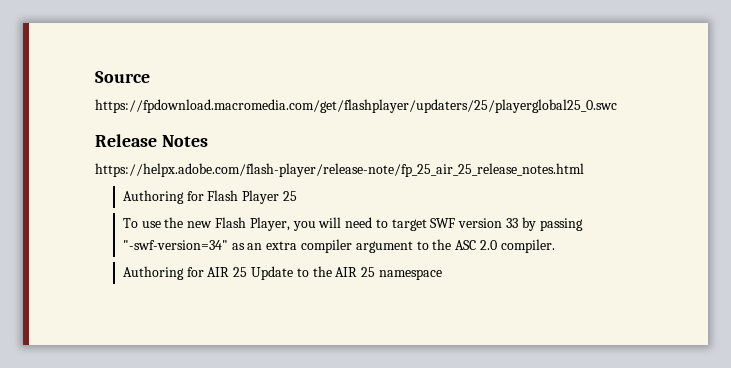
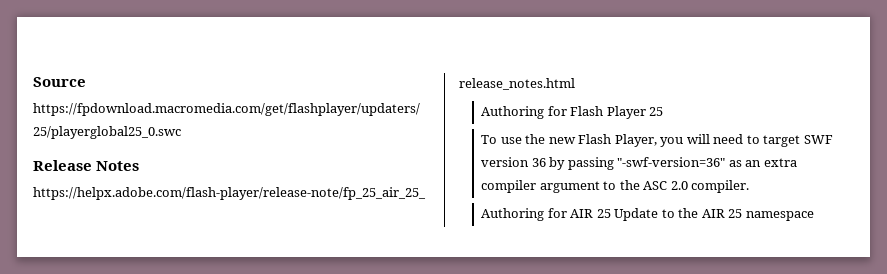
- To use the new Flash Player, you will need to target SWF version 33 by passing "-swf-version=34" as an extra compiler argument to the ASC 2.0 compiler.
+ To use the new Flash Player, you will need to target SWF version 36 by passing "-swf-version=36" as an extra compiler argument to the ASC 2.0 compiler.

